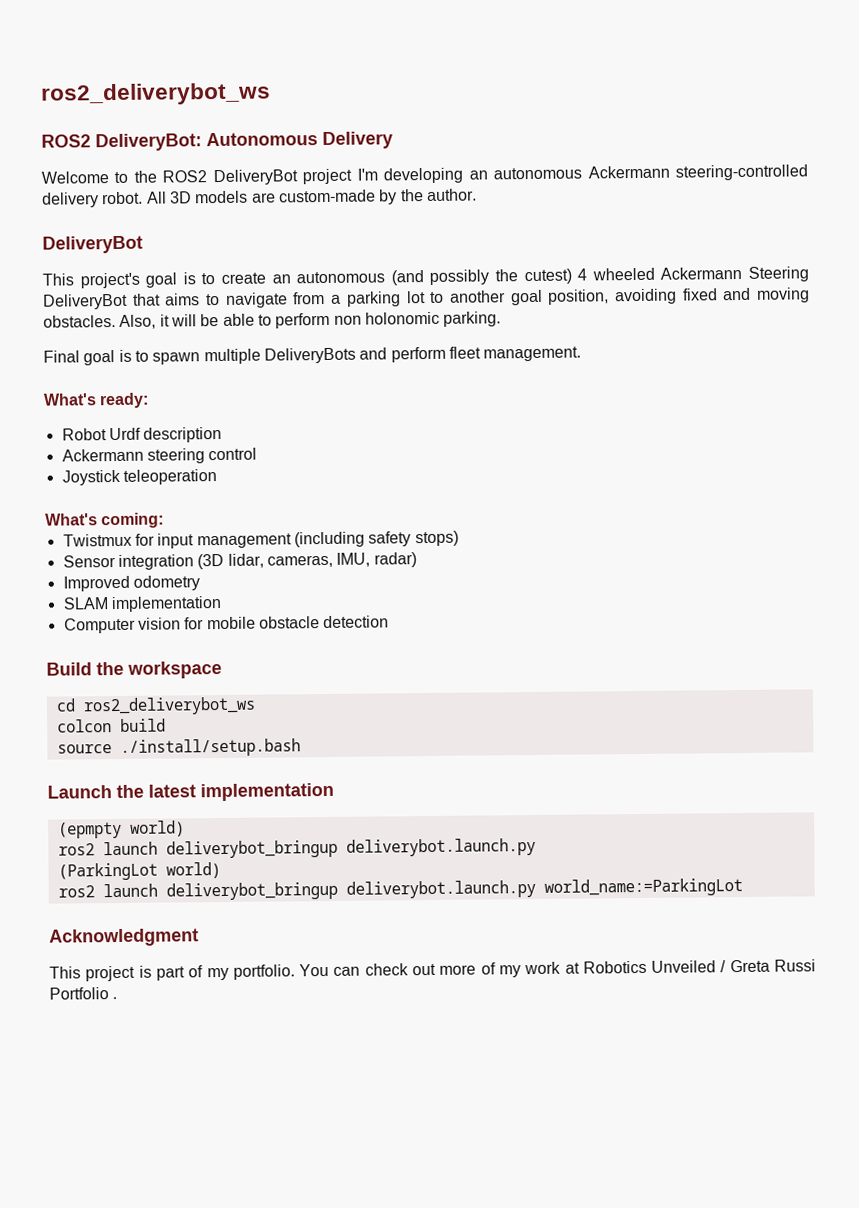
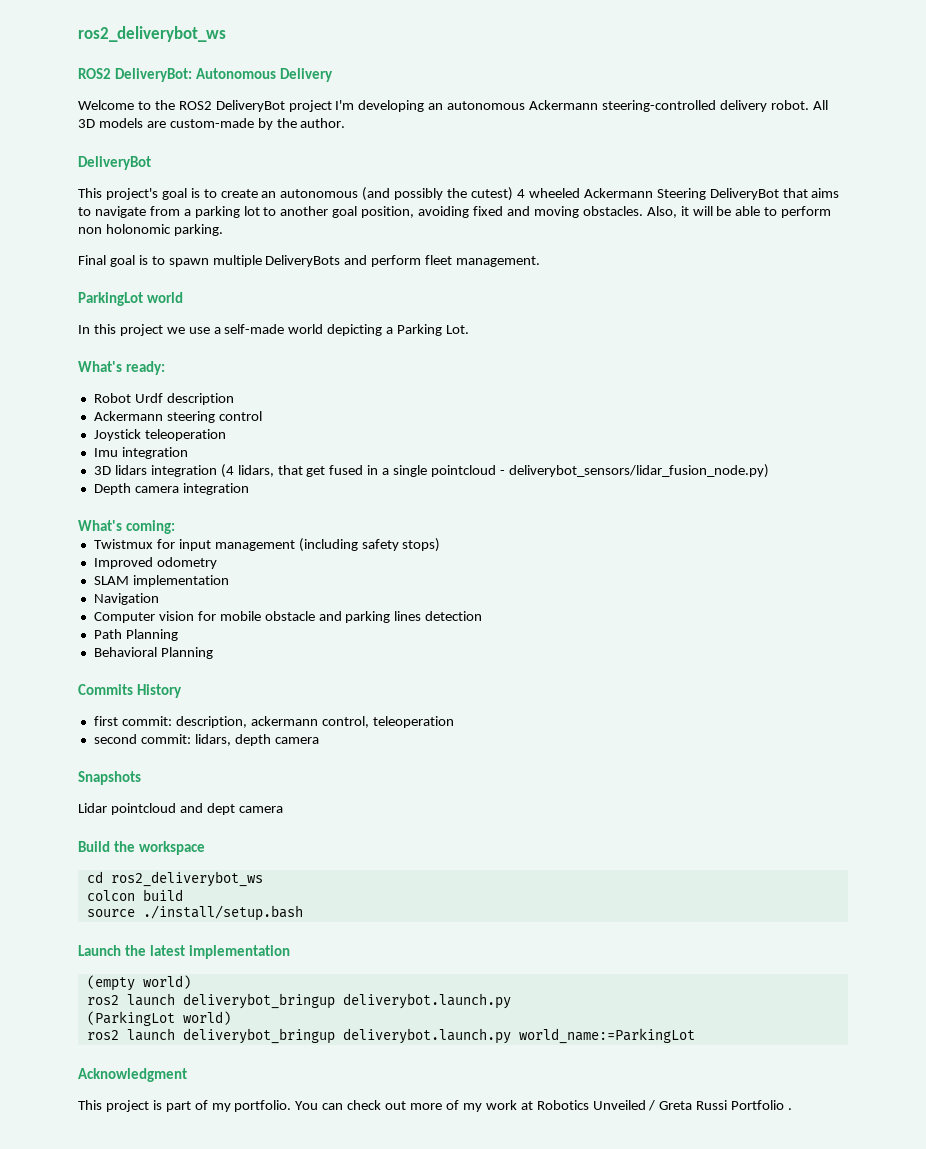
+ ParkingLot world
+ In this project we use a self-made world depicting a Parking Lot.
+ Imu integration
+ 3D lidars integration (4 lidars, that get fused in a single pointcloud - deliverybot_sensors/lidar_fusion_node.py)
+ Depth camera integration
- Sensor integration (3D lidar, cameras, IMU, radar)
+ Navigation
- Computer vision for mobile obstacle detection
+ Computer vision for mobile obstacle and parking lines detection
+ Path Planning
+ Behavioral Planning
+ Commits History
+ first commit: description, ackermann control, teleoperation
+ second commit: lidars, depth camera
+ Snapshots
+ Lidar pointcloud and dept camera
- (epmpty world)
+ (empty world)

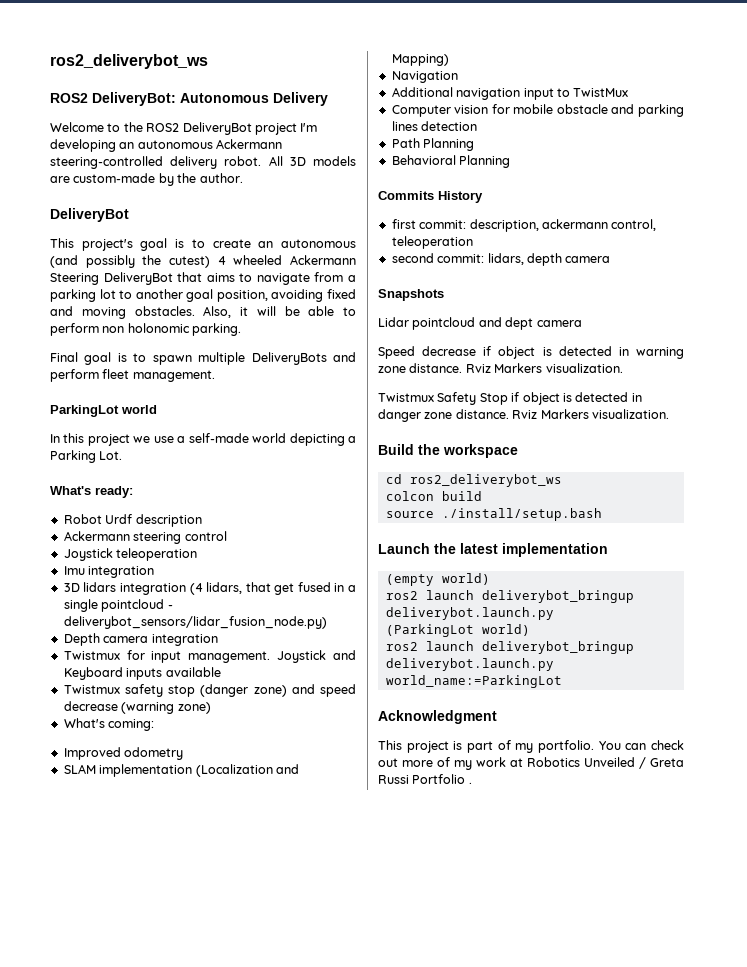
- What's coming:
- Twistmux for input management (including safety stops)
+ Twistmux for input management. Joystick and Keyboard inputs available
+ Twistmux safety stop (danger zone) and speed decrease (warning zone)
+ What's coming:
  Improved odometry
- SLAM implementation
+ SLAM implementation (Localization and Mapping)
  Navigation
+ Additional navigation input to TwistMux
+ Speed decrease if object is detected in warning zone distance. Rviz Markers visualization.
+ Twistmux Safety Stop if object is detected in danger zone distance. Rviz Markers visualization.

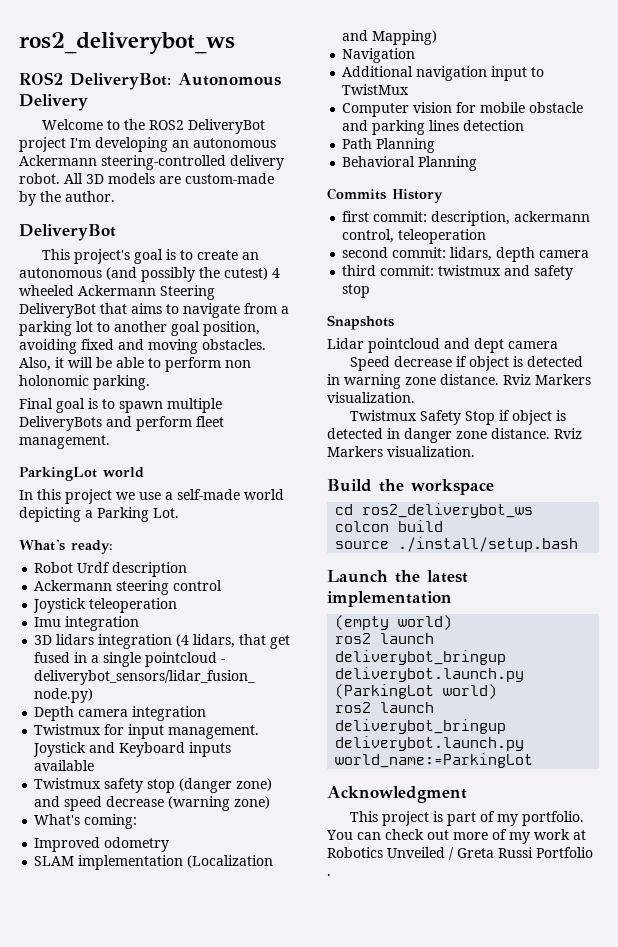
+ third commit: twistmux and safety stop

